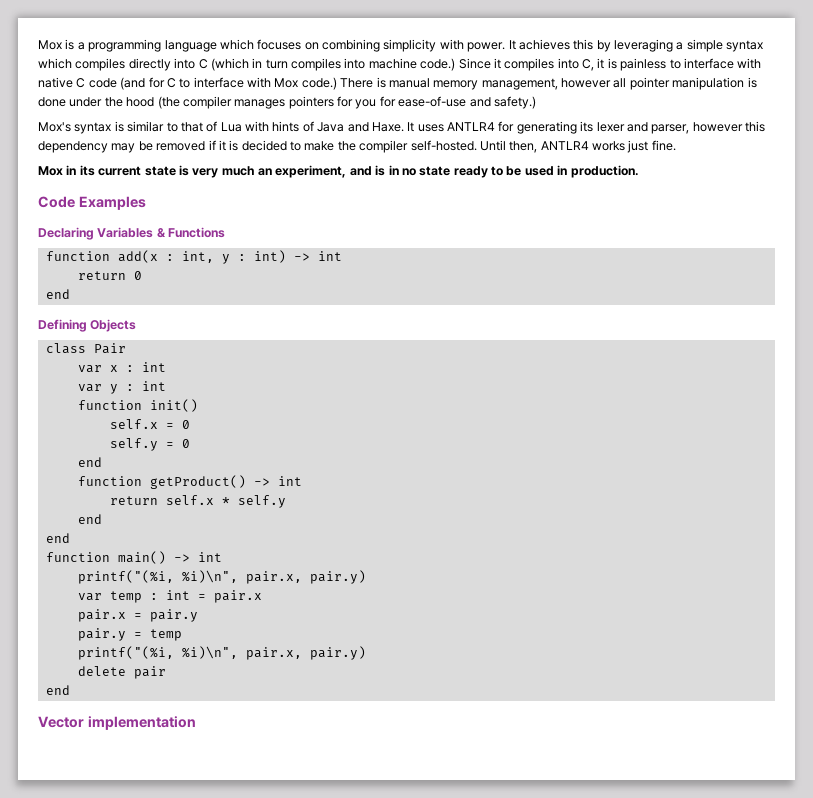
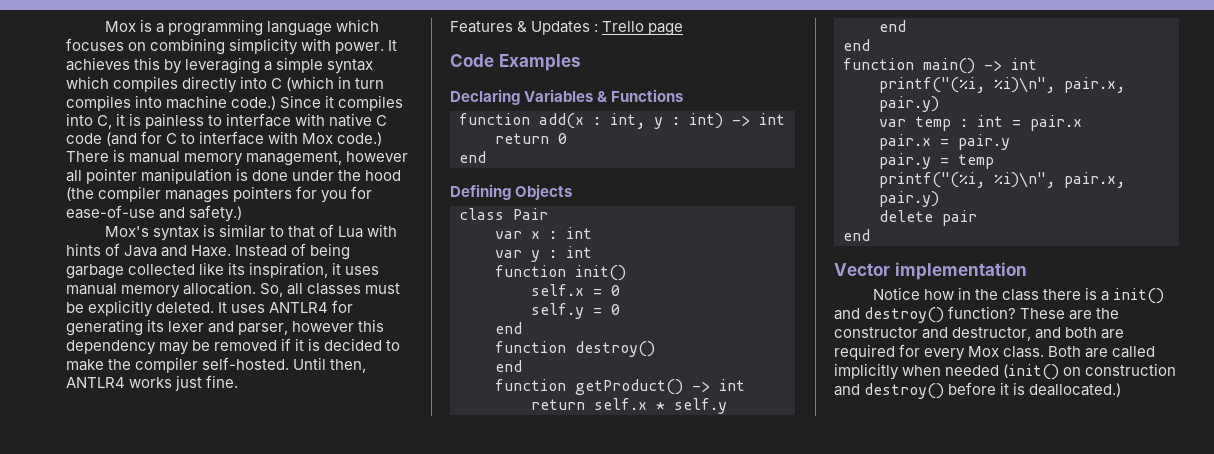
+ Instead of being garbage collected like its inspiration, it uses manual memory allocation. So, all classes must be explicitly deleted.
- Mox in its current state is very much an experiment, and is in no state ready to be used in production.
+ Features & Updates : Trello page
+ function destroy()
+ end
+ Notice how in the class there is a init() and destroy() function? These are the constructor and destructor, and both are required for every Mox class. Both are called implicitly when needed (init() on construction and destroy() before it is deallocated.)

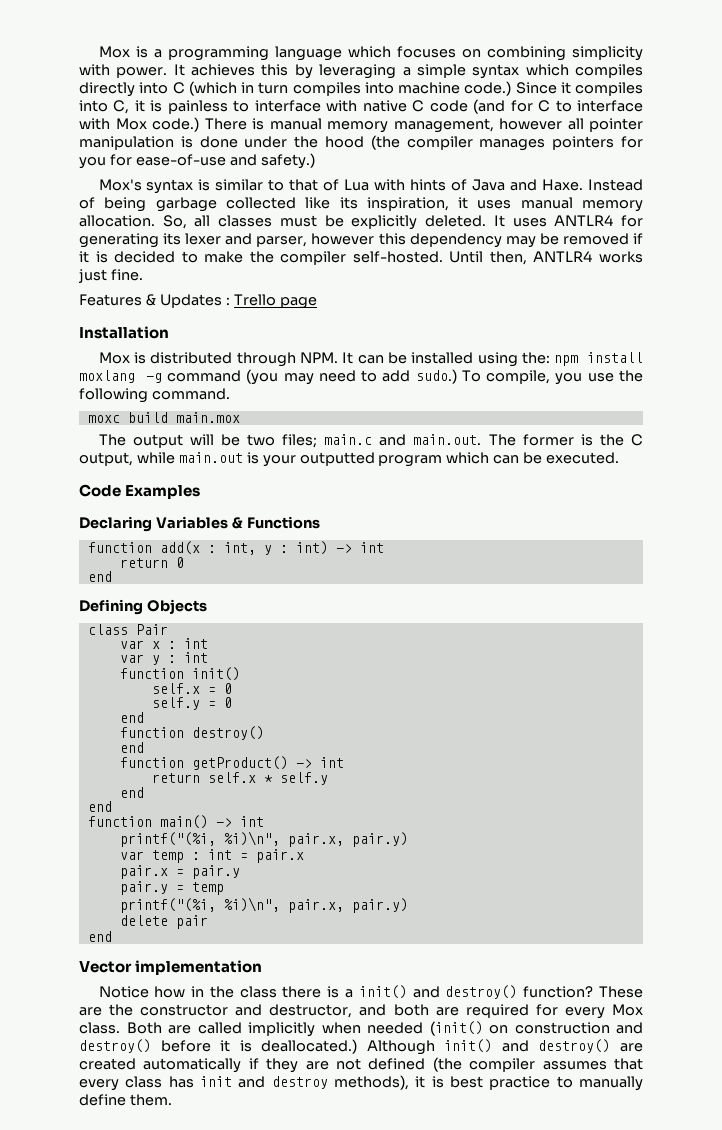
+ Installation
+ Mox is distributed through NPM. It can be installed using the: npm install moxlang -g command (you may need to add sudo.) To compile, you use the following command.
+ moxc build main.mox
+ The output will be two files; main.c and main.out. The former is the C output, while main.out is your outputted program which can be executed.
+ Although init() and destroy() are created automatically if they are not defined (the compiler assumes that every class has init and destroy methods), it is best practice to manually define them.

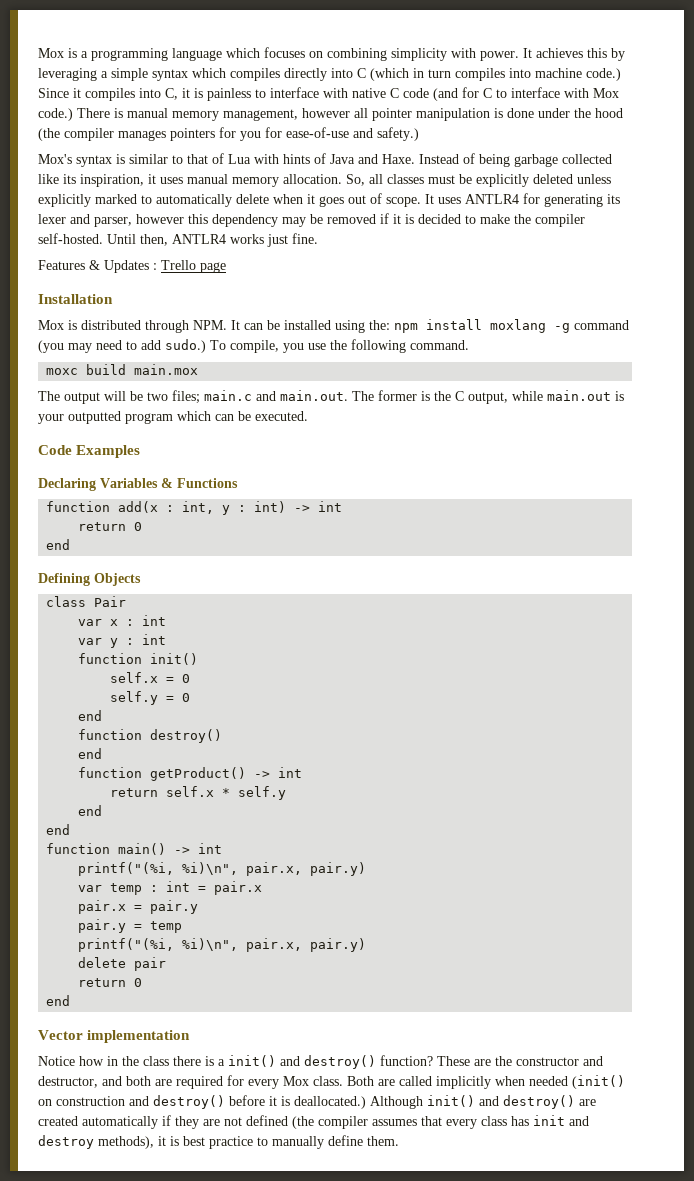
- So, all classes must be explicitly deleted.
+ So, all classes must be explicitly deleted unless explicitly marked to automatically delete when it goes out of scope.
  delete pair
+ return 0

